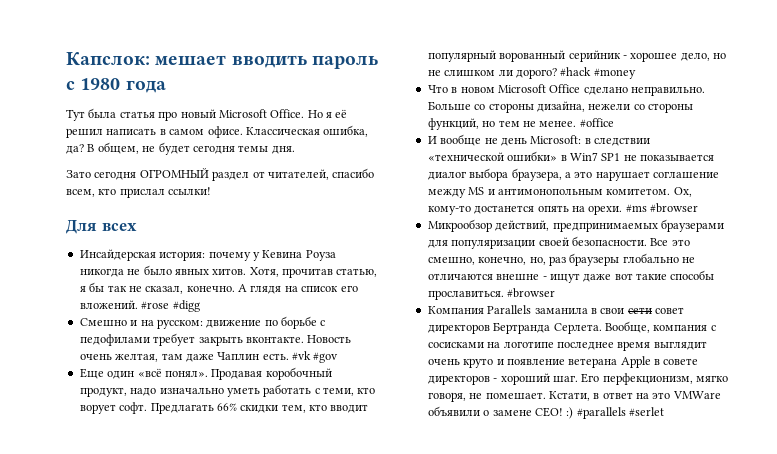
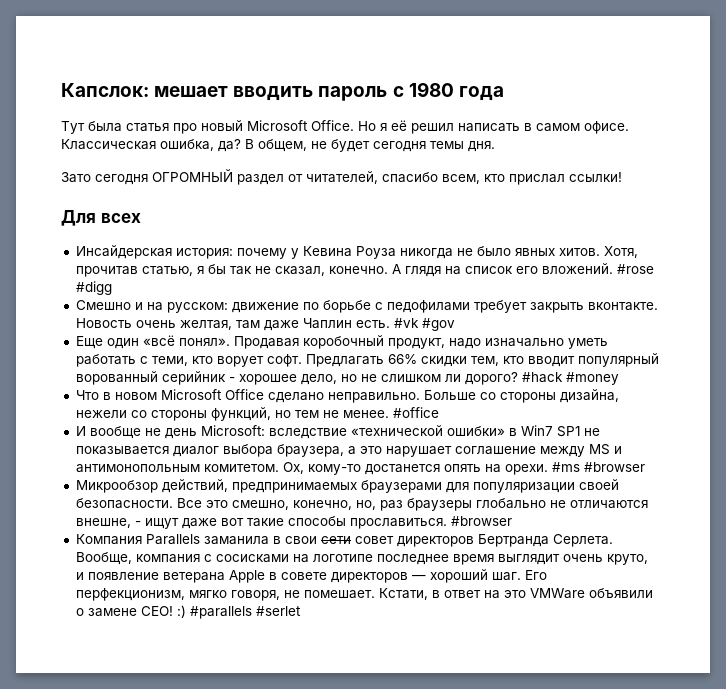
- И вообще не день Microsoft: в следствии «технической ошибки» в Win7 SP1 не показывается диалог выбора браузера, а это нарушает соглашение между MS и антимонопольным комитетом.
+ И вообще не день Microsoft: вследствие «технической ошибки» в Win7 SP1 не показывается диалог выбора браузера, а это нарушает соглашение между MS и антимонопольным комитетом.
- Все это смешно, конечно, но, раз браузеры глобально не отличаются внешне - ищут даже вот такие способы прославиться.
+ Все это смешно, конечно, но, раз браузеры глобально не отличаются внешне, - ищут даже вот такие способы прославиться.
- Вообще, компания с сосисками на логотипе последнее время выглядит очень круто и появление ветерана Apple в совете директоров - хороший шаг.
+ Вообще, компания с сосисками на логотипе последнее время выглядит очень круто, и появление ветерана Apple в совете директоров — хороший шаг.

